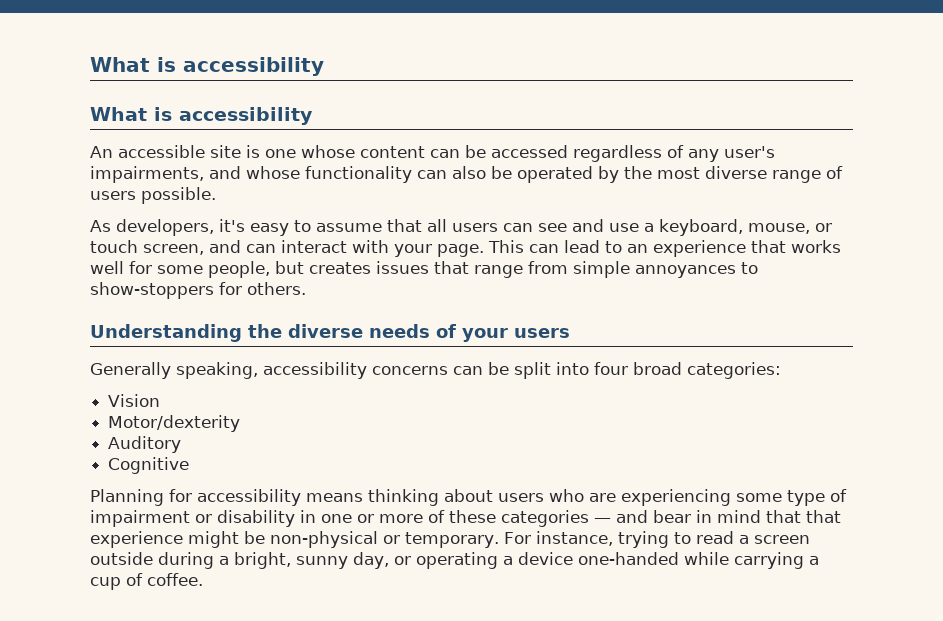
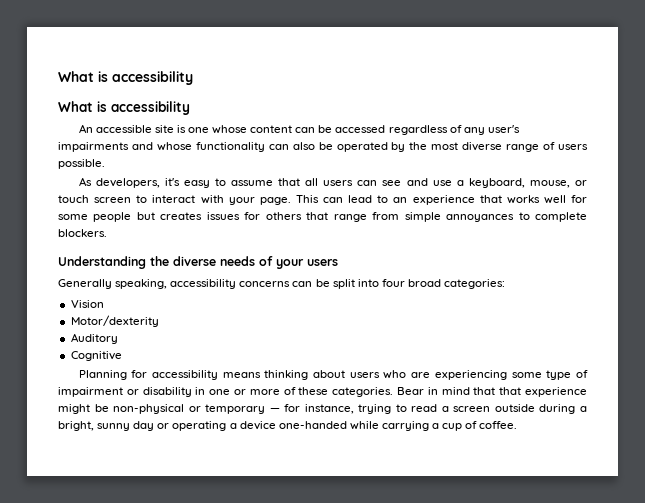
- An accessible site is one whose content can be accessed regardless of any user's impairments, and whose functionality can also be operated by the most diverse range of users possible.
+ An accessible site is one whose content can be accessed regardless of any user's impairments and whose functionality can also be operated by the most diverse range of users possible.
- As developers, it's easy to assume that all users can see and use a keyboard, mouse, or touch screen, and can interact with your page.
+ As developers, it's easy to assume that all users can see and use a keyboard, mouse, or touch screen to interact with your page.
- This can lead to an experience that works well for some people, but creates issues that range from simple annoyances to show-stoppers for others.
+ This can lead to an experience that works well for some people but creates issues for others that range from simple annoyances to complete blockers.
- Planning for accessibility means thinking about users who are experiencing some type of impairment or disability in one or more of these categories — and bear in mind that that experience might be non-physical or temporary. For instance, trying to read a screen outside during a bright, sunny day, or operating a device one-handed while carrying a cup of coffee.
+ Planning for accessibility means thinking about users who are experiencing some type of impairment or disability in one or more of these categories. Bear in mind that that experience might be non-physical or temporary — for instance, trying to read a screen outside during a bright, sunny day or operating a device one-handed while carrying a cup of coffee.

